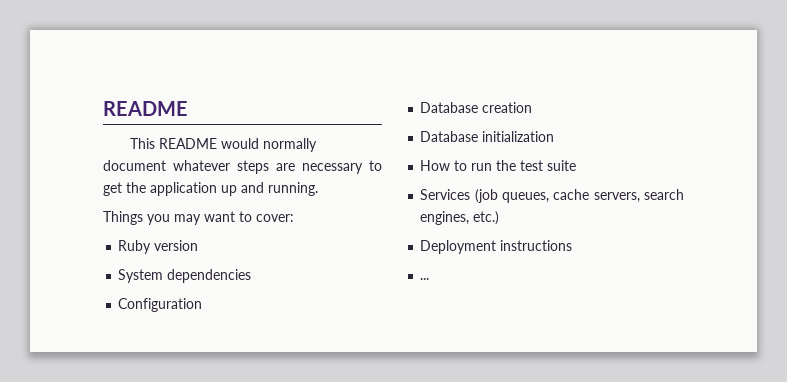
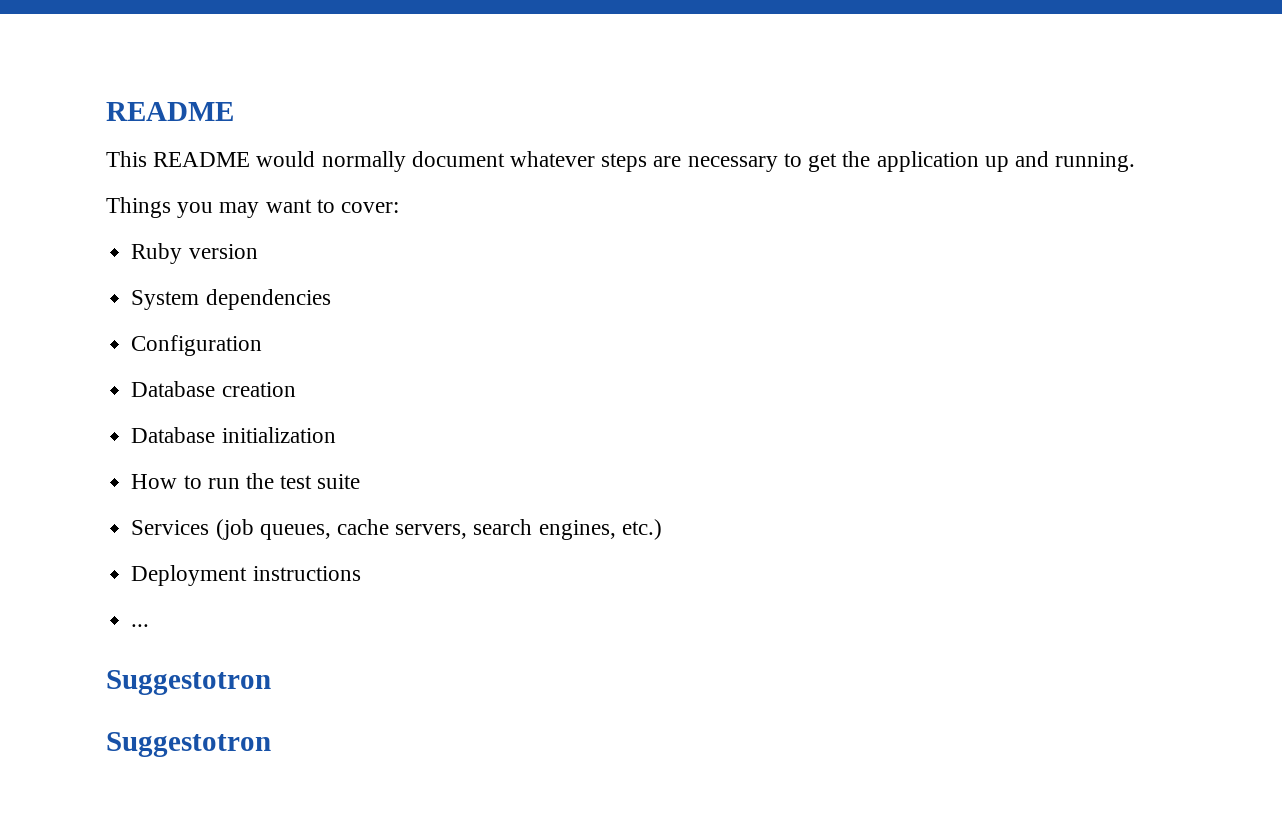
  ...
+ Suggestotron
+ Suggestotron

